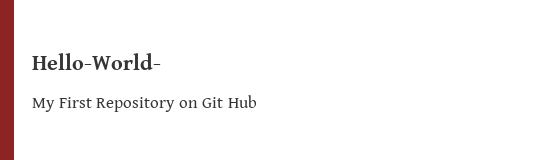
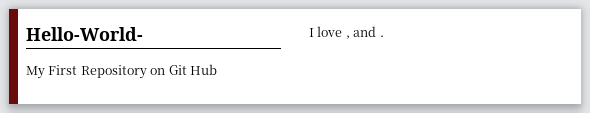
+ I love , and .

